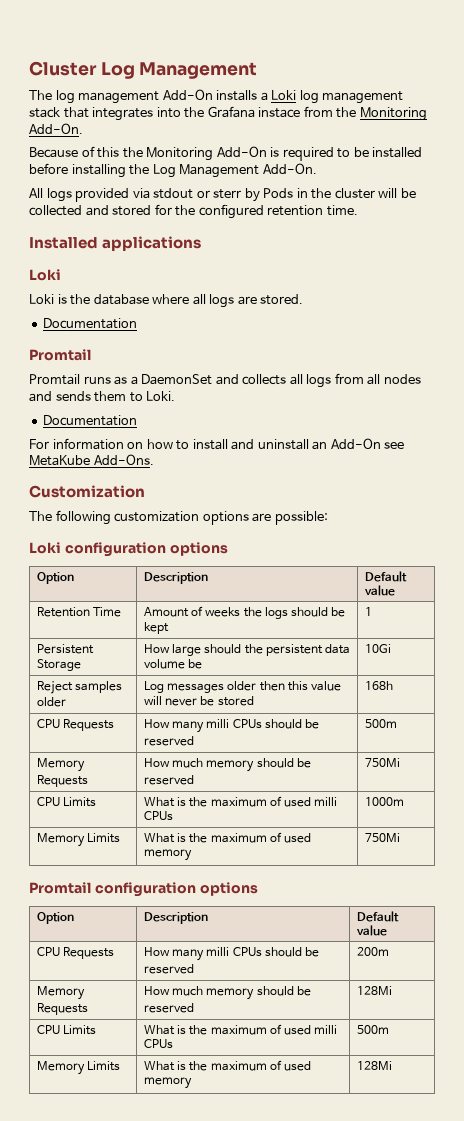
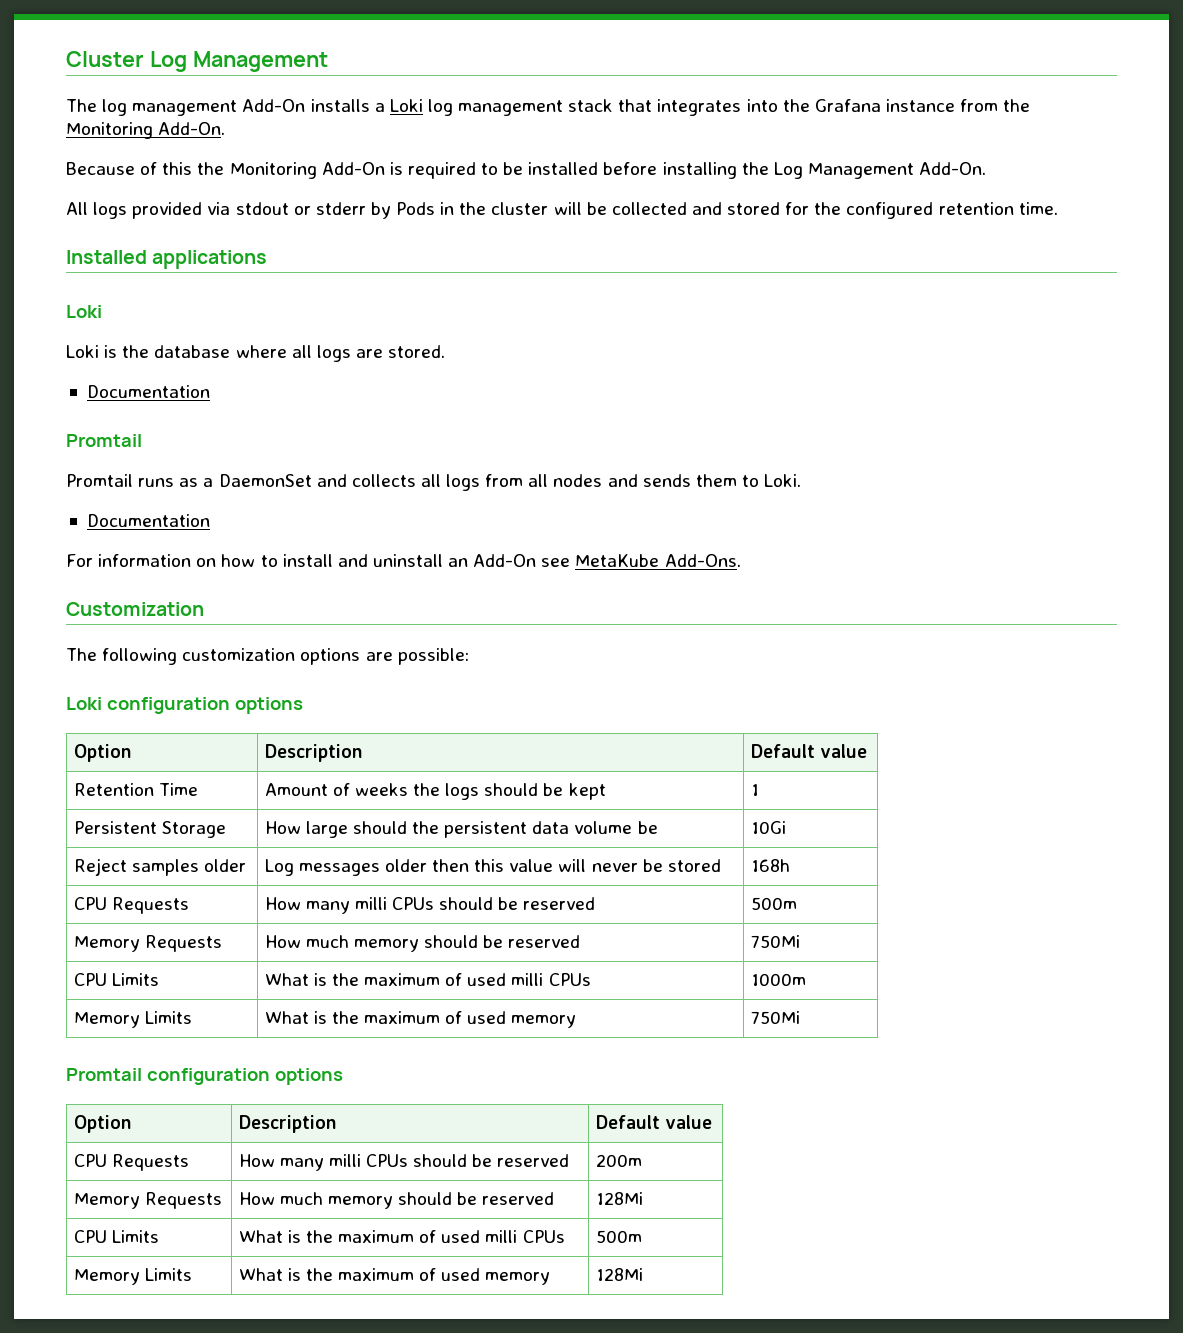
- The log management Add-On installs a Loki log management stack that integrates into the Grafana instace from the Monitoring Add-On.
+ The log management Add-On installs a Loki log management stack that integrates into the Grafana instance from the Monitoring Add-On.
- All logs provided via stdout or sterr by Pods in the cluster will be collected and stored for the configured retention time.
+ All logs provided via stdout or stderr by Pods in the cluster will be collected and stored for the configured retention time.

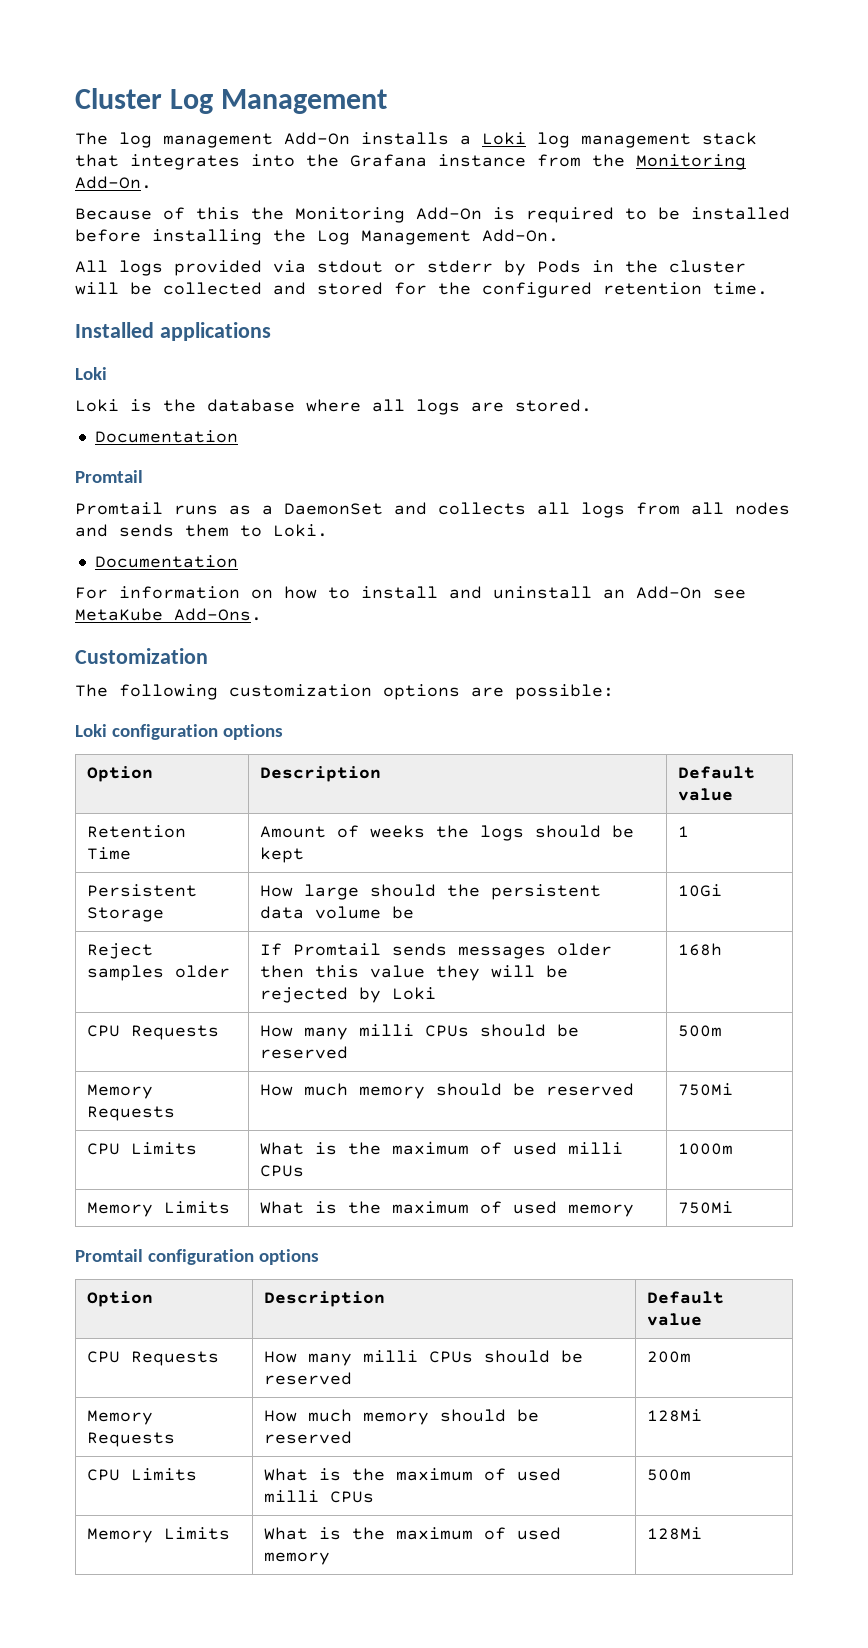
- Reject samples older | Log messages older then this value will never be stored | 168h
+ Reject samples older | If Promtail sends messages older then this value they will be rejected by Loki | 168h

